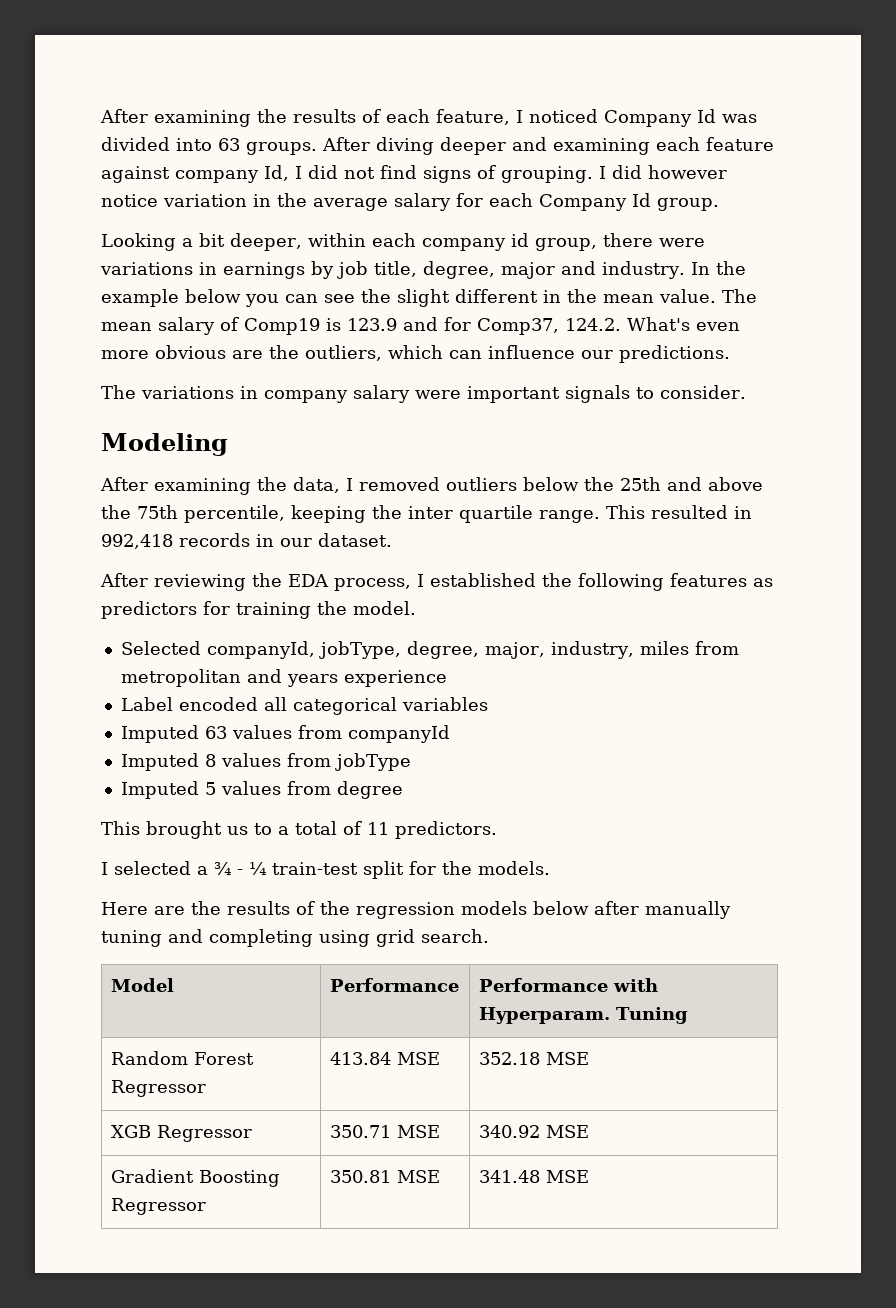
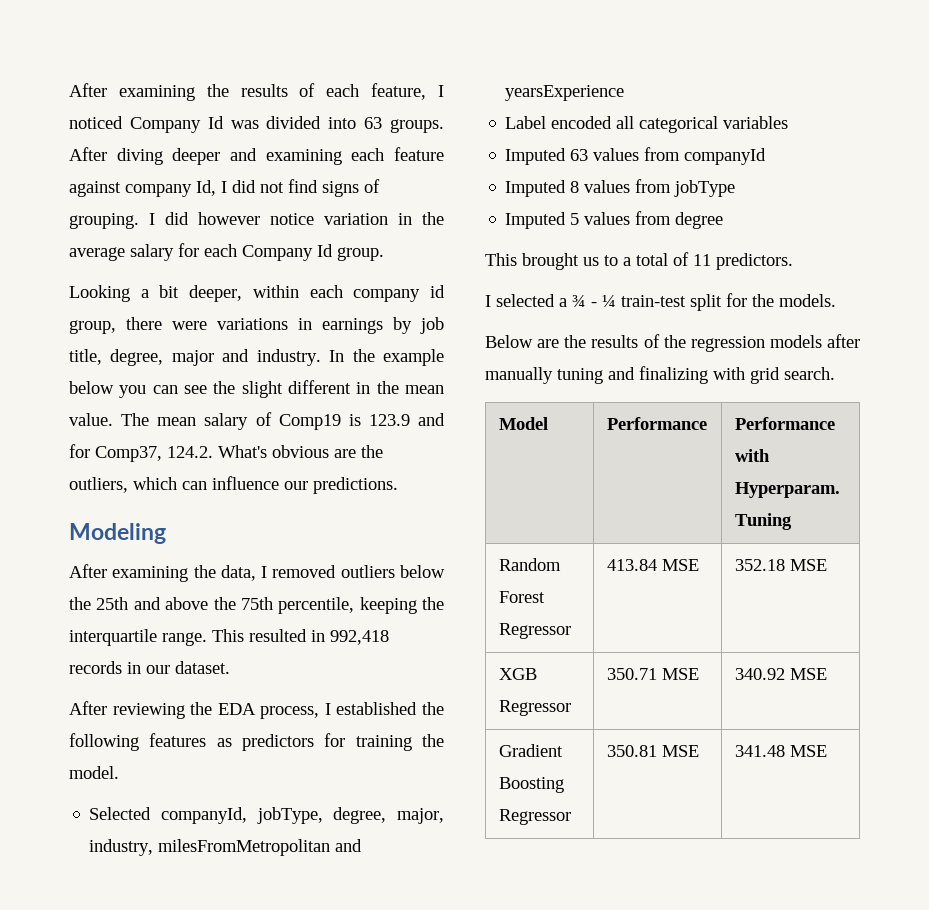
- The mean salary of Comp19 is 123.9 and for Comp37, 124.2. What's even more obvious are the outliers, which can influence our predictions.
+ The mean salary of Comp19 is 123.9 and for Comp37, 124.2. What's obvious are the outliers, which can influence our predictions.
- The variations in company salary were important signals to consider.
- After examining the data, I removed outliers below the 25th and above the 75th percentile, keeping the inter quartile range.
+ After examining the data, I removed outliers below the 25th and above the 75th percentile, keeping the interquartile range.
- Selected companyId, jobType, degree, major, industry, miles from metropolitan and years experience
+ Selected companyId, jobType, degree, major, industry, milesFromMetropolitan and yearsExperience
- Here are the results of the regression models below after manually tuning and completing using grid search.
+ Below are the results of the regression models after manually tuning and finalizing with grid search.

